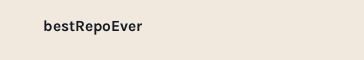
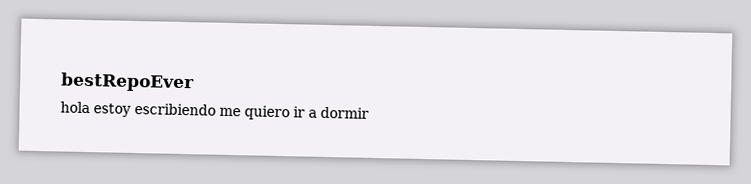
+ hola estoy escribiendo me quiero ir a dormir

